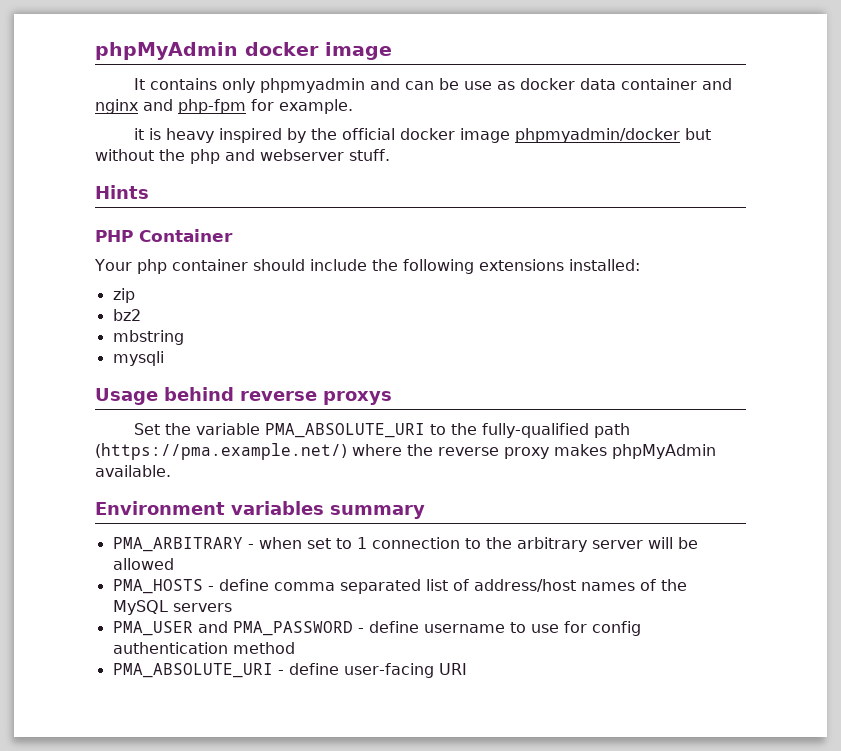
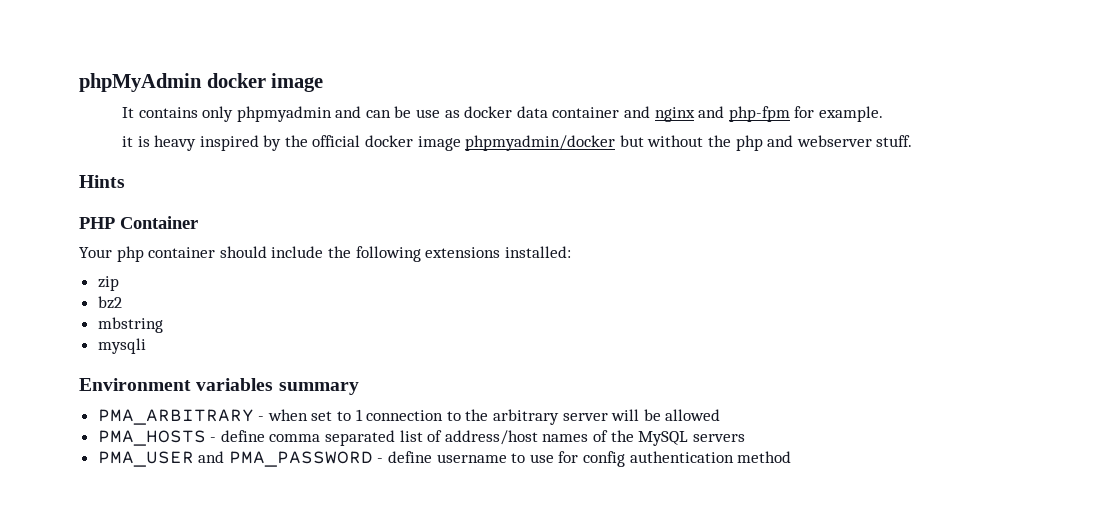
- Usage behind reverse proxys
- Set the variable PMA_ABSOLUTE_URI to the fully-qualified path (https://pma.example.net/) where the reverse proxy makes phpMyAdmin available.
- PMA_ABSOLUTE_URI - define user-facing URI

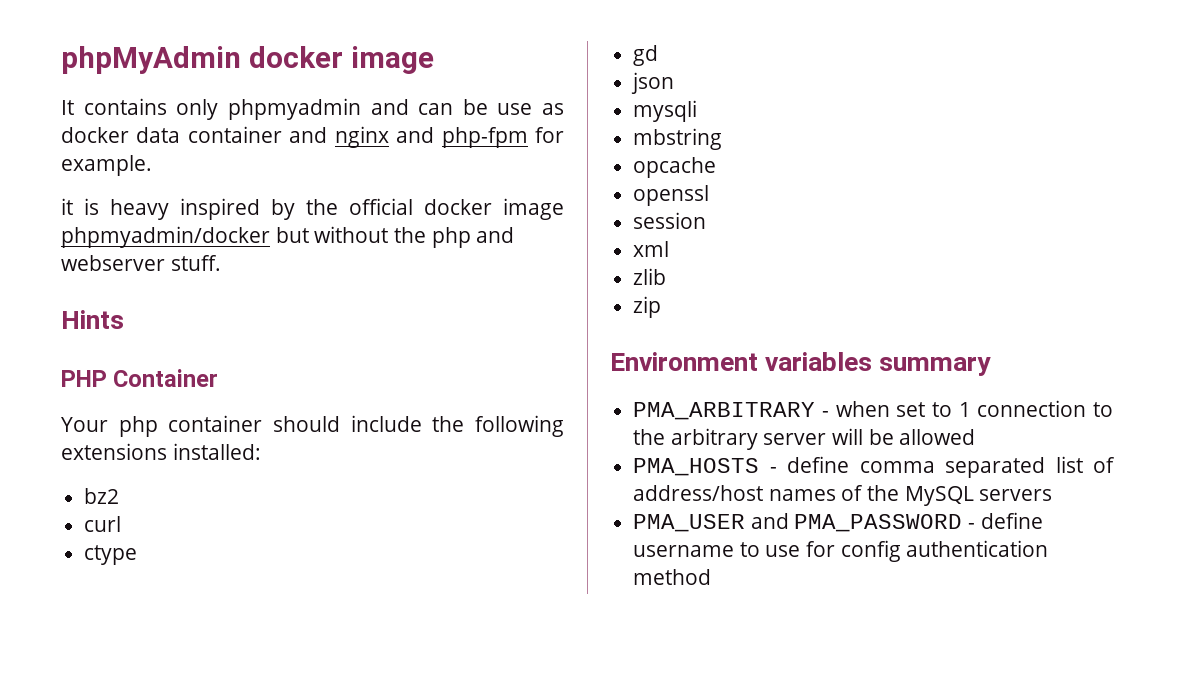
+ bz2
+ curl
+ ctype
+ gd
+ json
+ mysqli
+ mbstring
+ opcache
+ openssl
+ session
+ xml
+ zlib
  zip
- bz2
- mbstring
- mysqli

